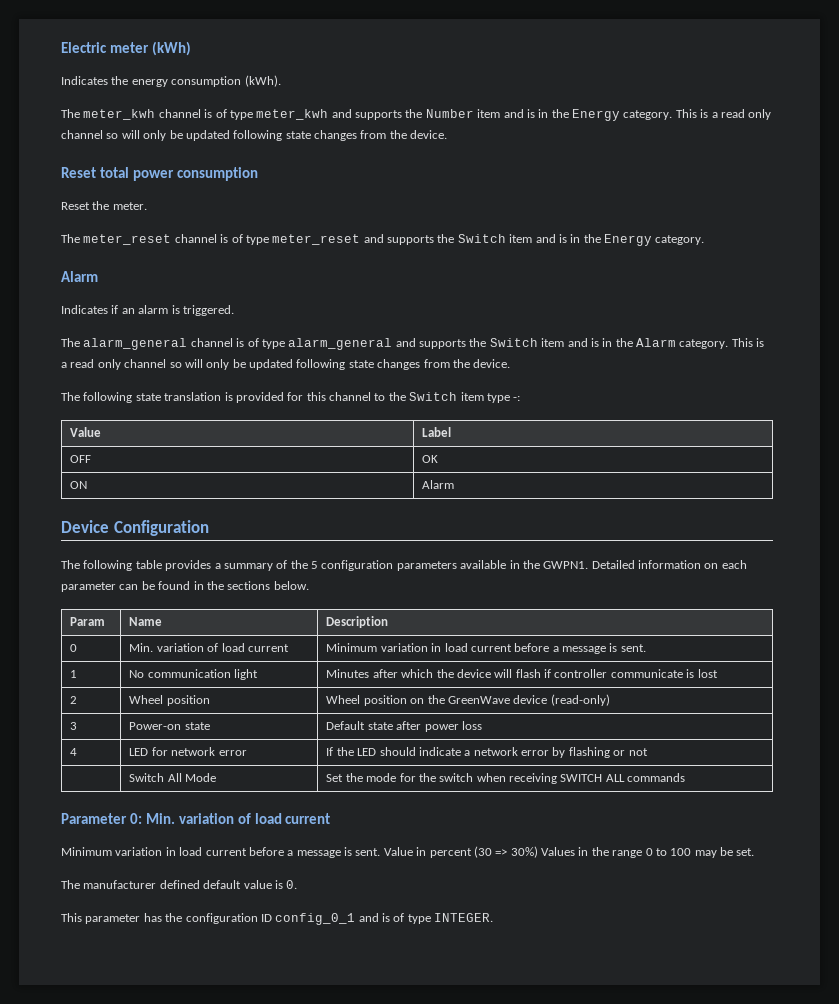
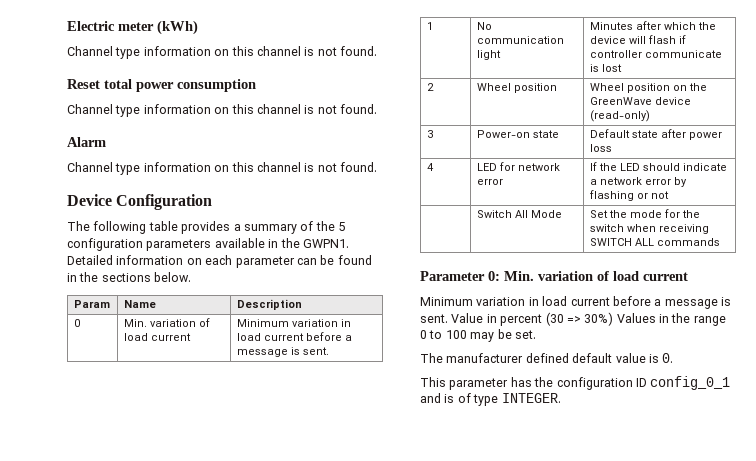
  Electric meter (kWh)
- Indicates the energy consumption (kWh).
- The meter_kwh channel is of type meter_kwh and supports the Number item and is in the Energy category. This is a read only channel so will only be updated following state changes from the device.
+ Channel type information on this channel is not found.
  Reset total power consumption
- Reset the meter.
- The meter_reset channel is of type meter_reset and supports the Switch item and is in the Energy category.
+ Channel type information on this channel is not found.
  Alarm
- Indicates if an alarm is triggered.
- The alarm_general channel is of type alarm_general and supports the Switch item and is in the Alarm category. This is a read only channel so will only be updated following state changes from the device.
- The following state translation is provided for this channel to the Switch item type -:
- Value | Label
- OFF | OK
- ON | Alarm
+ Channel type information on this channel is not found.

